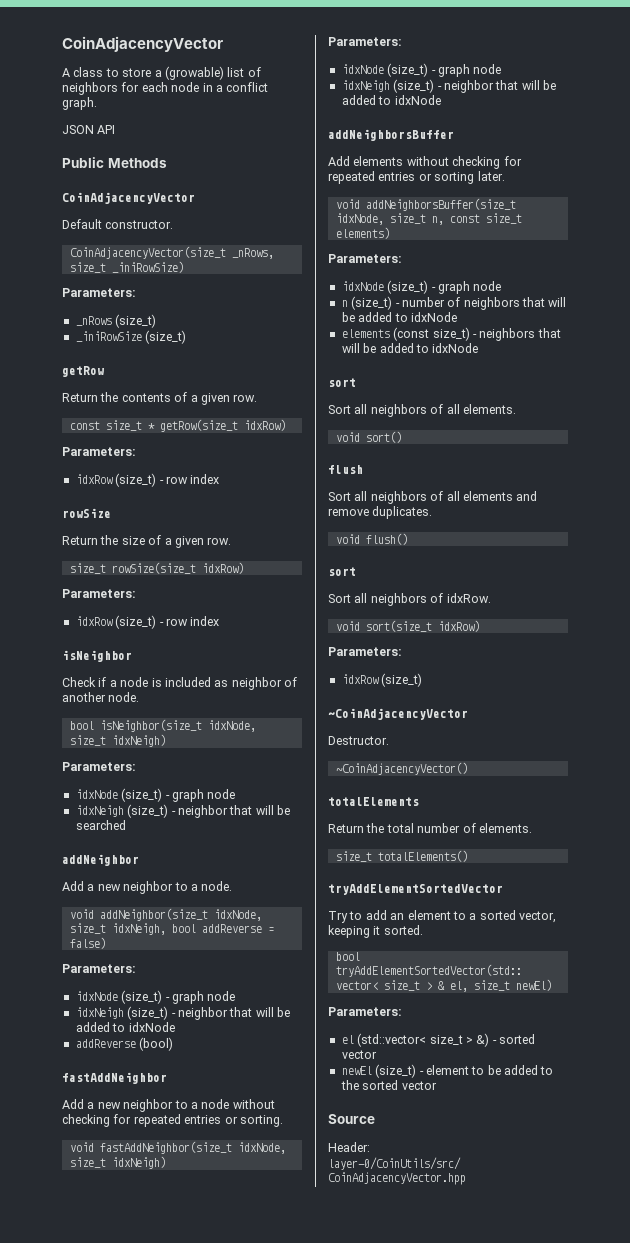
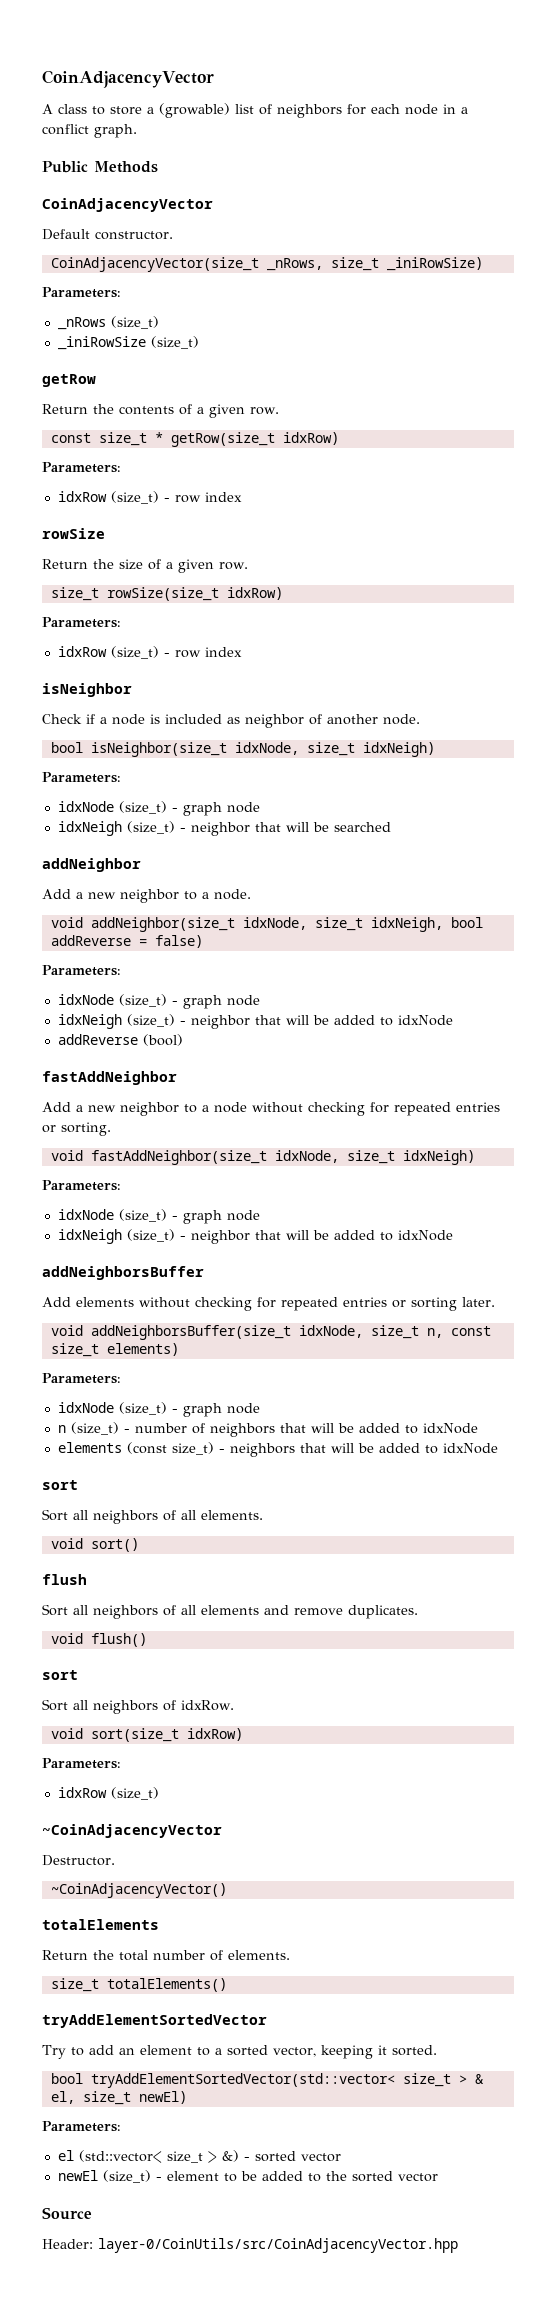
- JSON API

